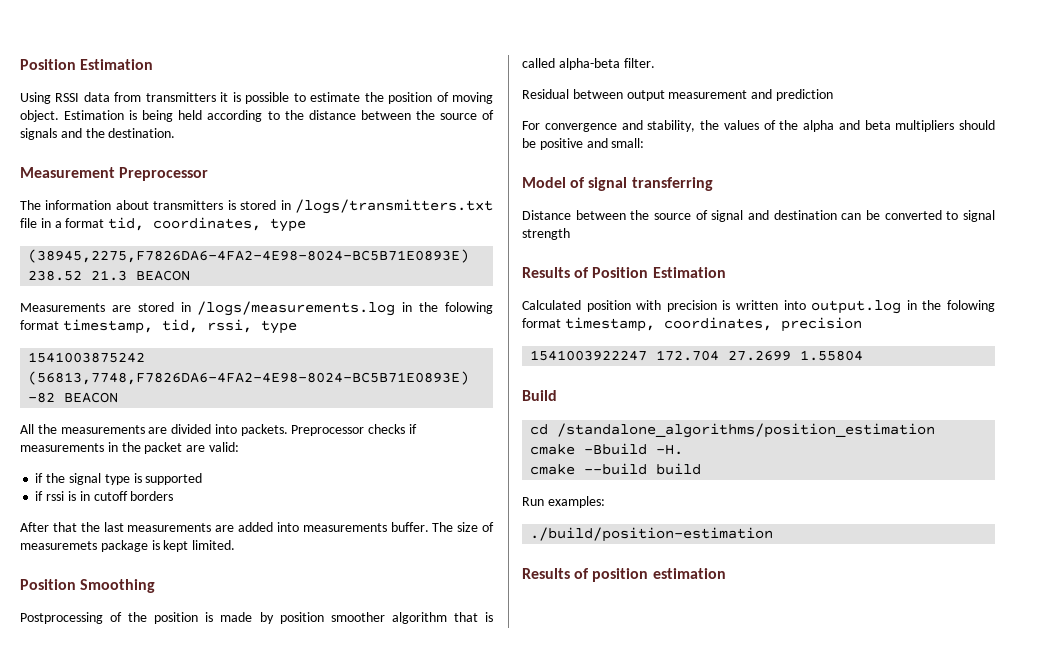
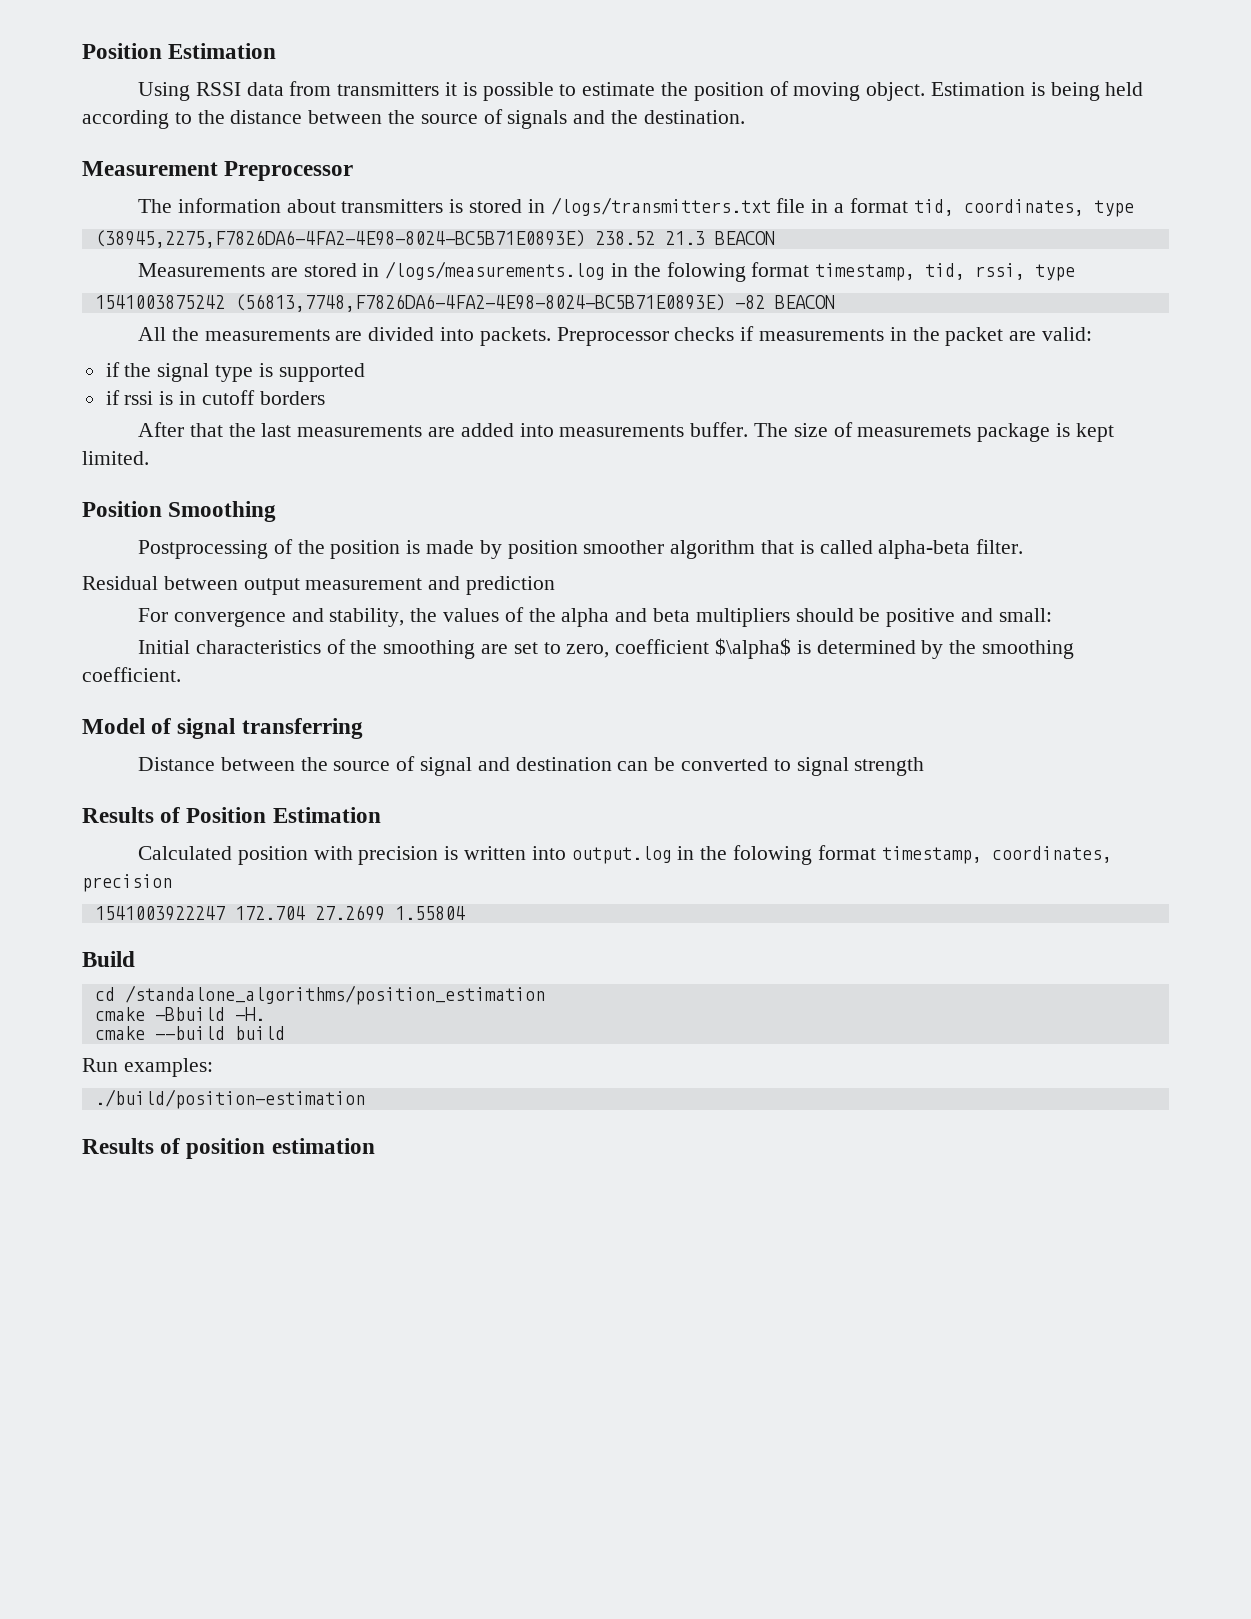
+ Initial characteristics of the smoothing are set to zero, coefficient $\alpha$ is determined by the smoothing coefficient.

